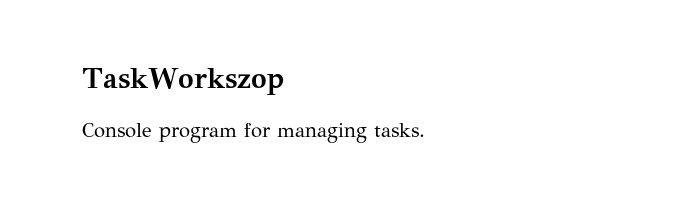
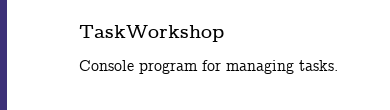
- TaskWorkszop
+ TaskWorkshop

